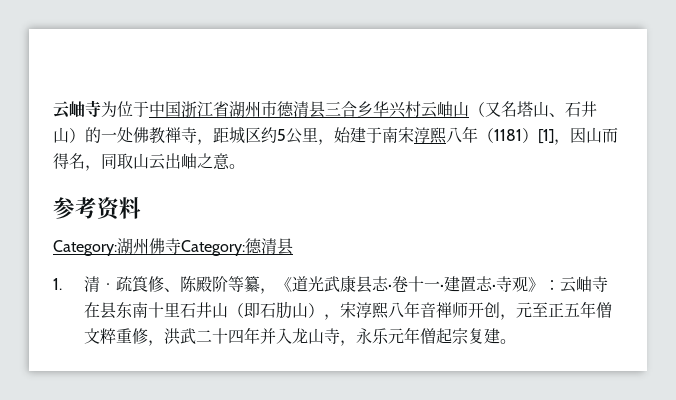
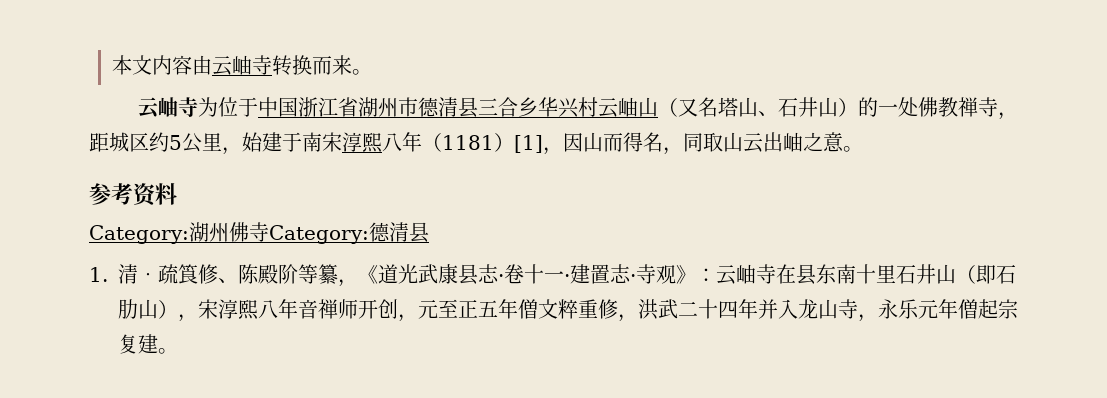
+ 本文内容由云岫寺转换而来。

